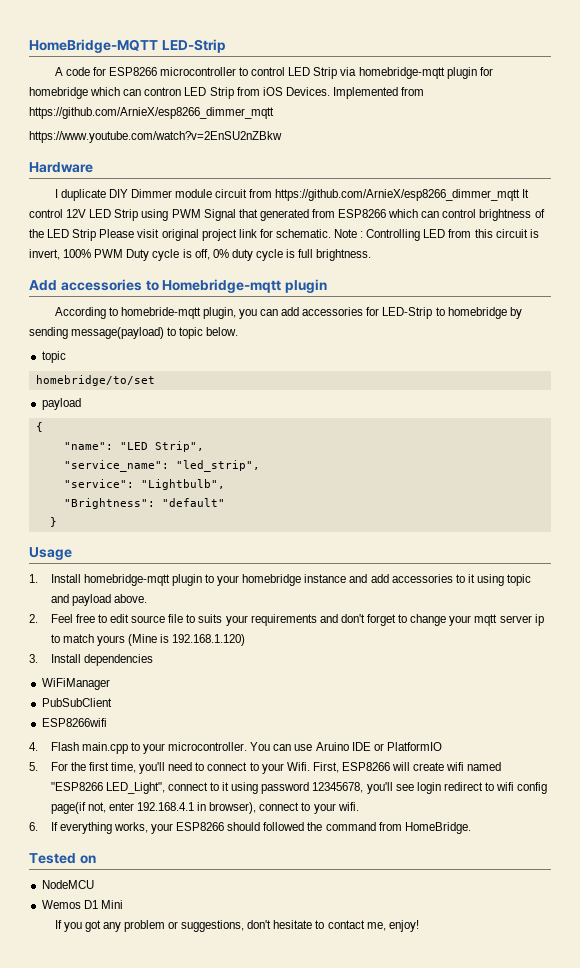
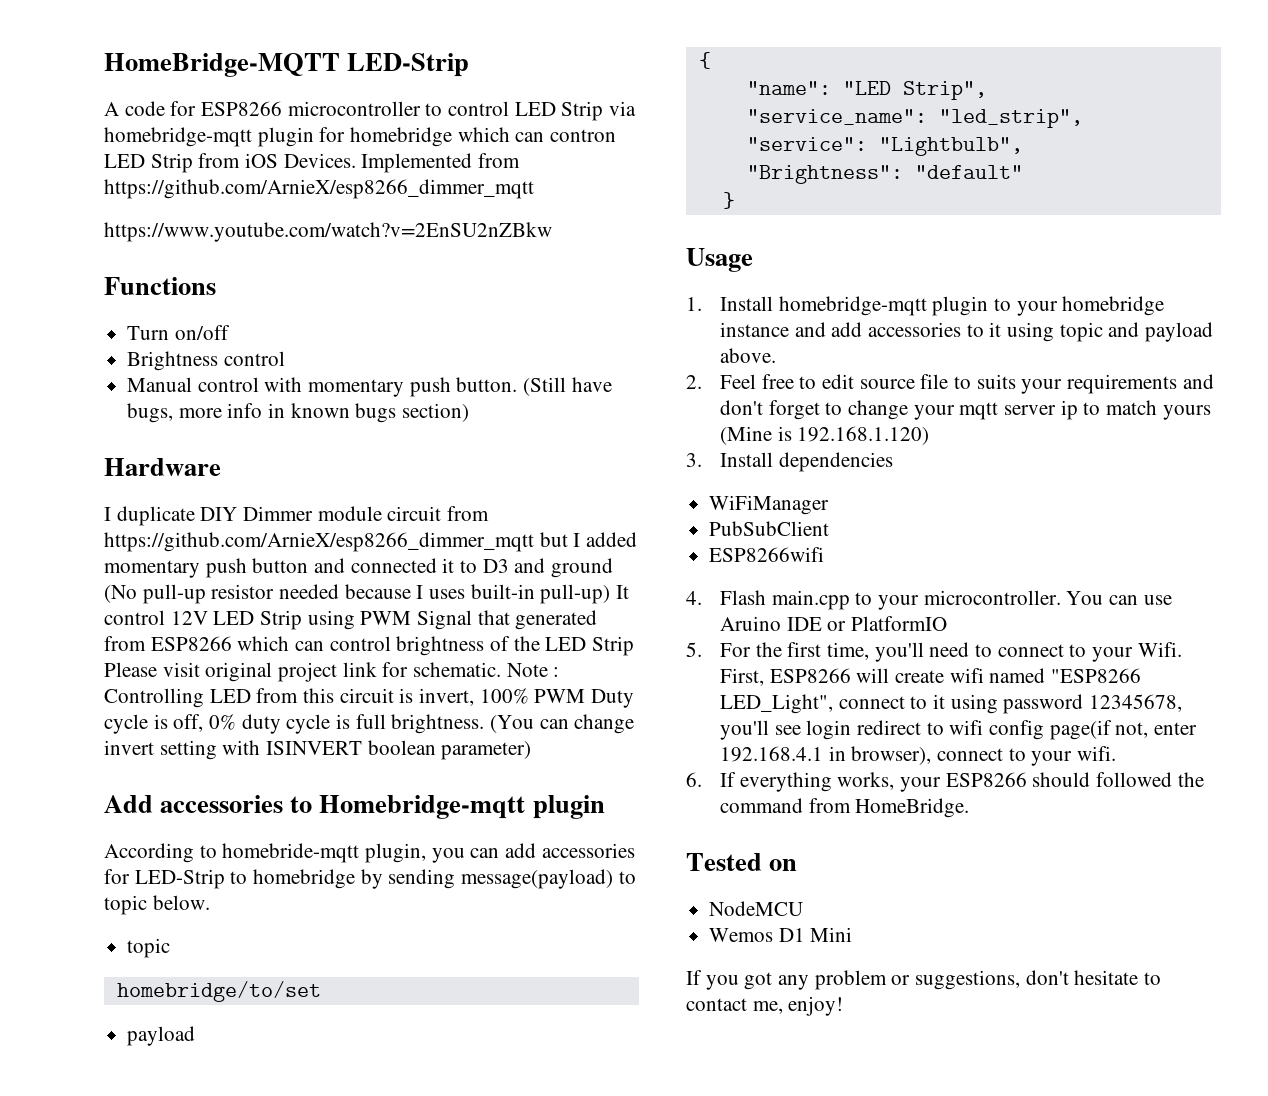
+ Functions
+ Turn on/off
+ Brightness control
+ Manual control with momentary push button. (Still have bugs, more info in known bugs section)
- I duplicate DIY Dimmer module circuit from https://github.com/ArnieX/esp8266_dimmer_mqtt It control 12V LED Strip using PWM Signal that generated from ESP8266 which can control brightness of the LED Strip Please visit original project link for schematic.
+ I duplicate DIY Dimmer module circuit from https://github.com/ArnieX/esp8266_dimmer_mqtt but I added momentary push button and connected it to D3 and ground (No pull-up resistor needed because I uses built-in pull-up) It control 12V LED Strip using PWM Signal that generated from ESP8266 which can control brightness of the LED Strip Please visit original project link for schematic.
+ (You can change invert setting with ISINVERT boolean parameter)

